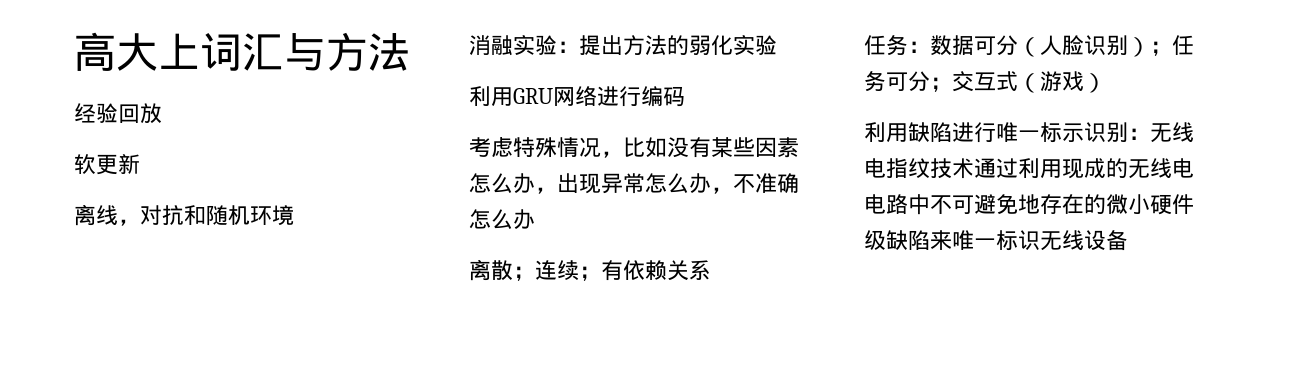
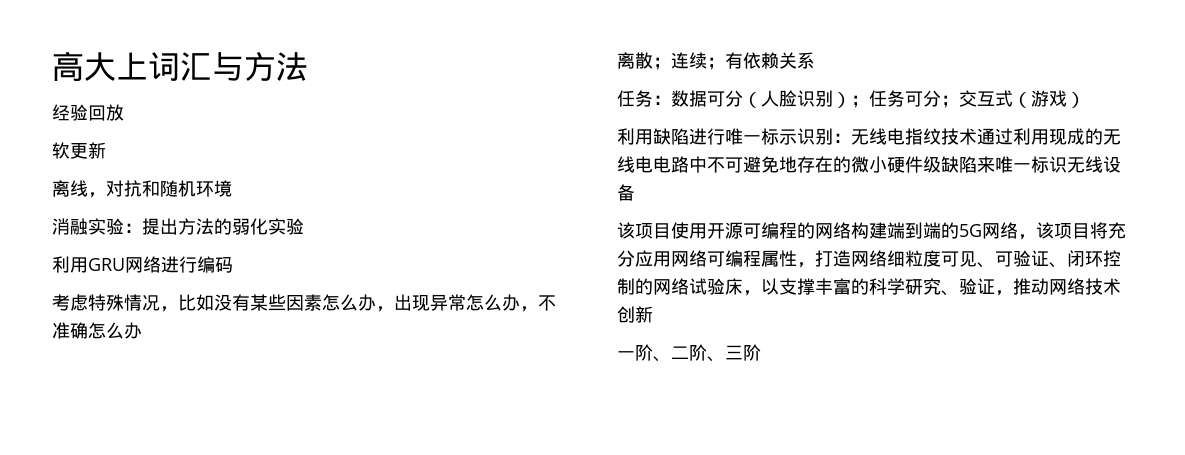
+ 该项目使用开源可编程的网络构建端到端的5G网络，该项目将充分应用网络可编程属性，打造网络细粒度可见、可验证、闭环控制的网络试验床，以支撑丰富的科学研究、验证，推动网络技术创新
+ 一阶、二阶、三阶

